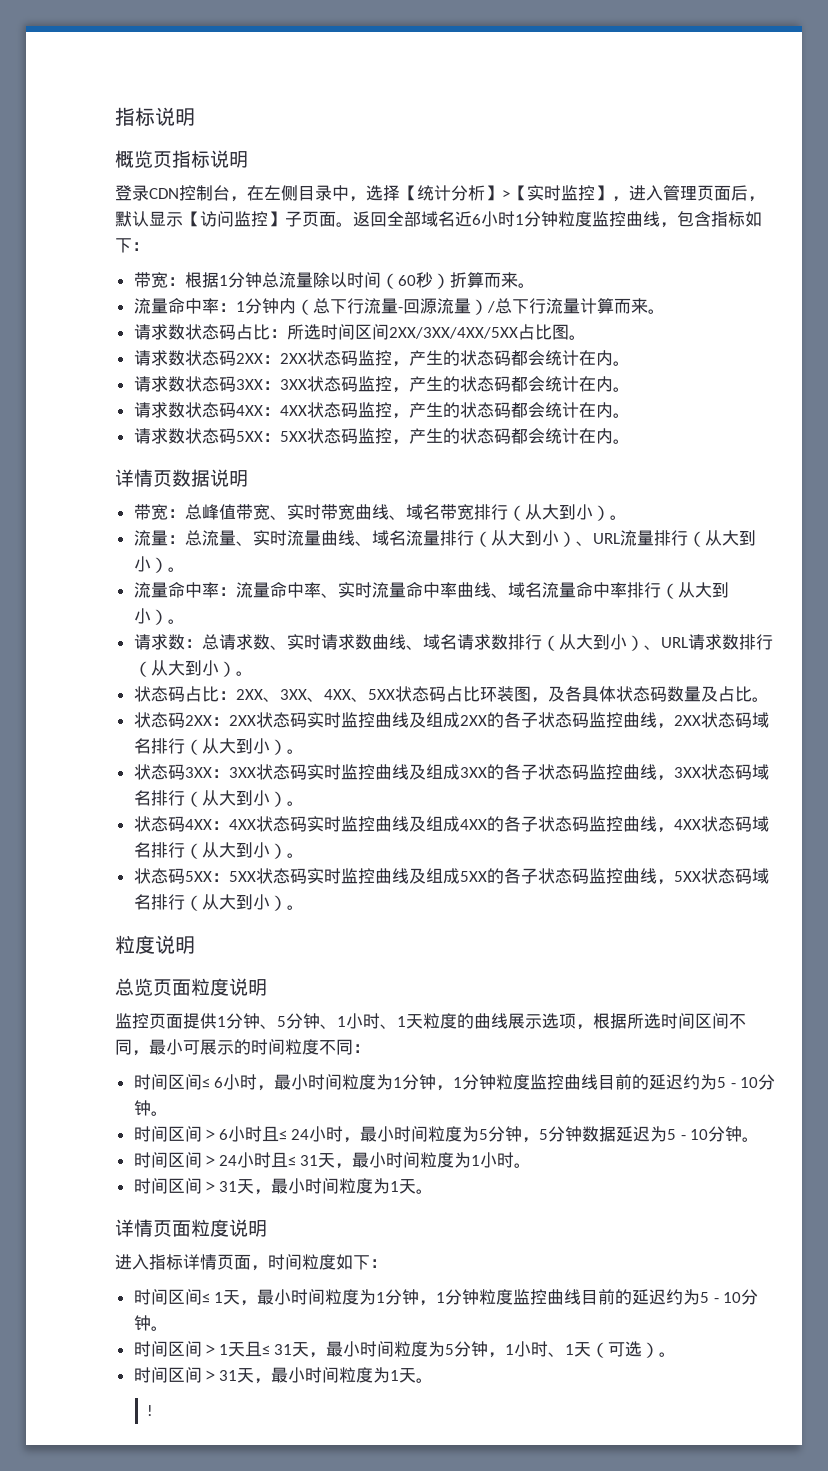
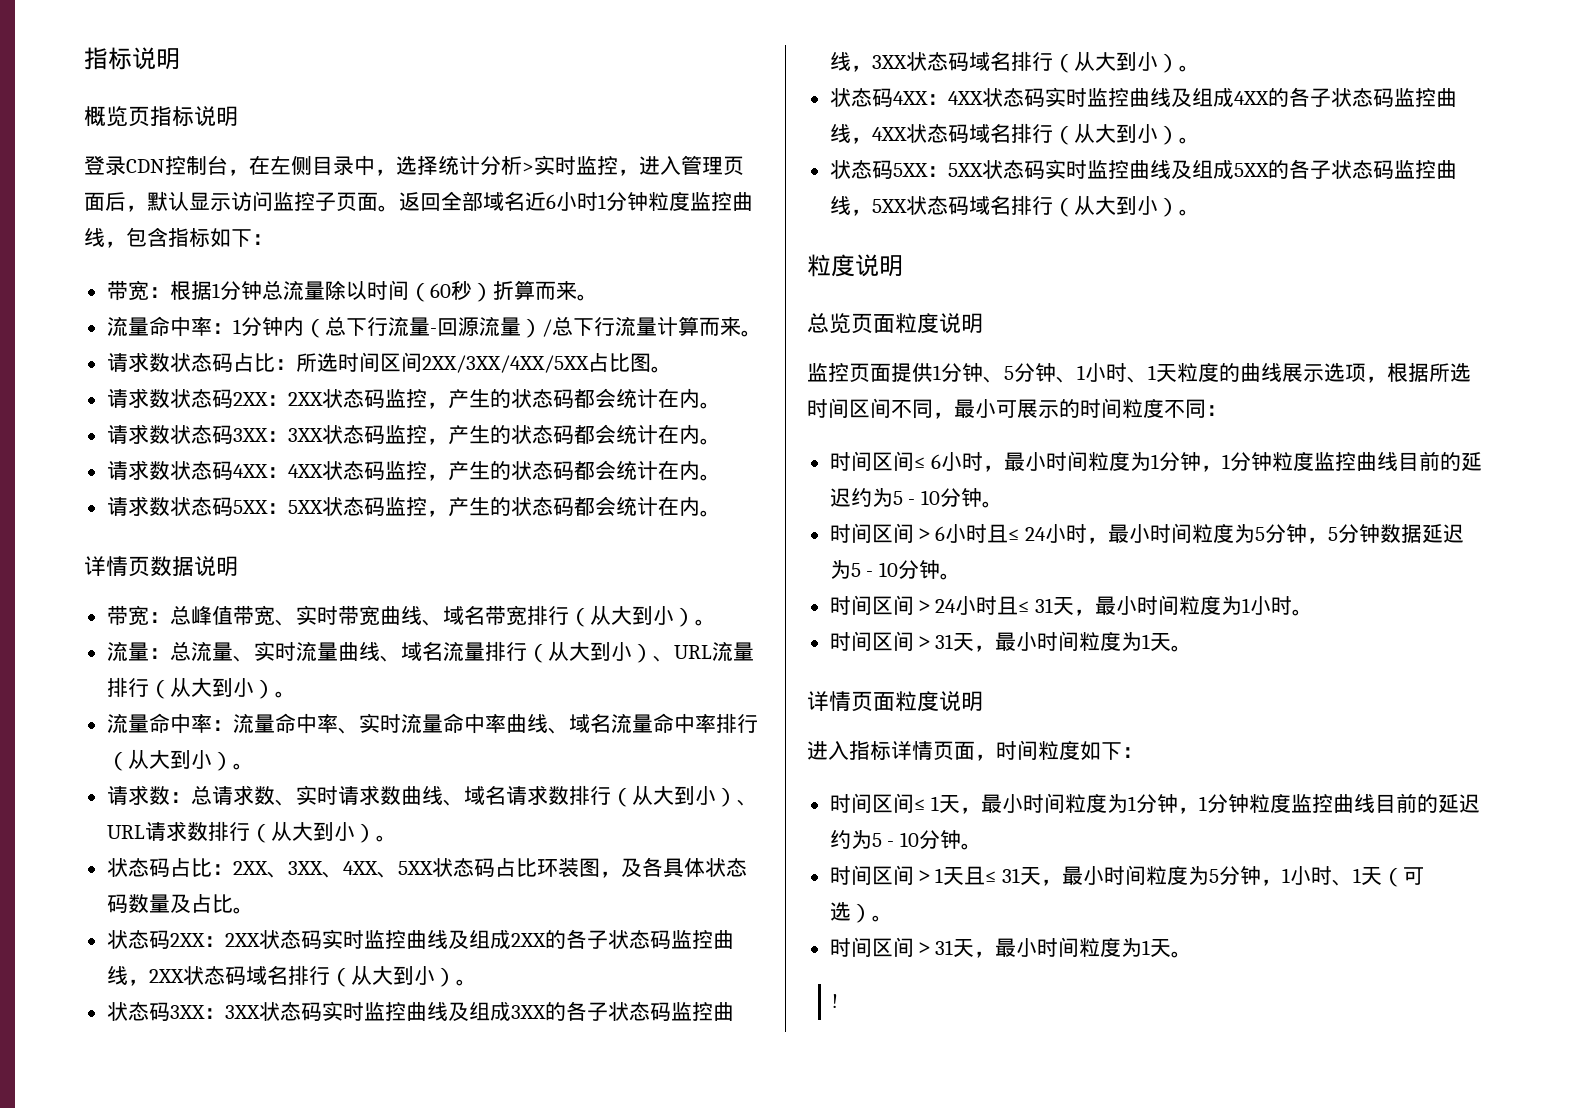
- 登录CDN控制台，在左侧目录中，选择【统计分析】>【实时监控】，进入管理页面后，默认显示【访问监控】子页面。
+ 登录CDN控制台，在左侧目录中，选择统计分析>实时监控，进入管理页面后，默认显示访问监控子页面。

